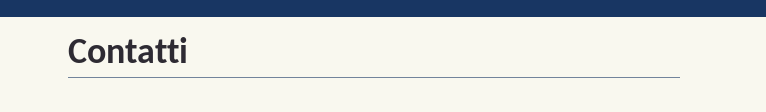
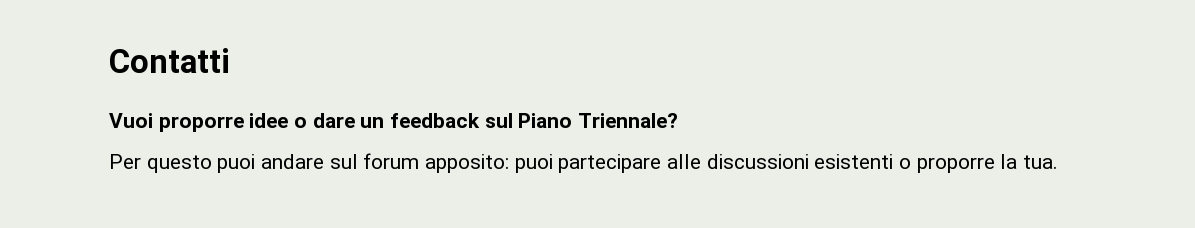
+ Vuoi proporre idee o dare un feedback sul Piano Triennale?
+ Per questo puoi andare sul forum apposito: puoi partecipare alle discussioni esistenti o proporre la tua.

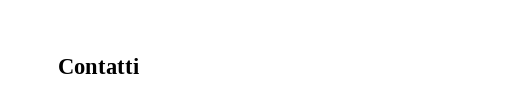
- Vuoi proporre idee o dare un feedback sul Piano Triennale?
- Per questo puoi andare sul forum apposito: puoi partecipare alle discussioni esistenti o proporre la tua.

